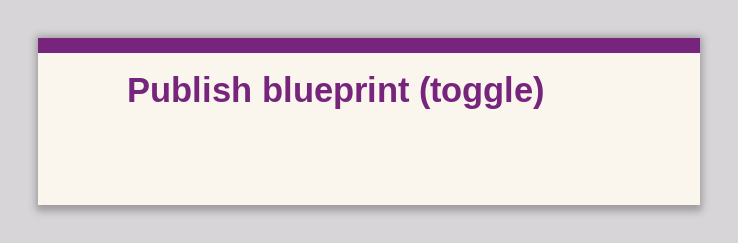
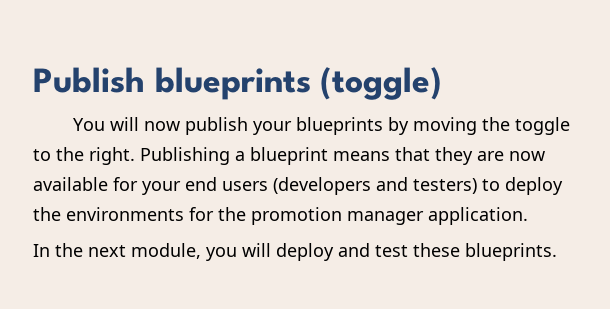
- Publish blueprint (toggle)
+ Publish blueprints (toggle)
+ You will now publish your blueprints by moving the toggle to the right. Publishing a blueprint means that they are now available for your end users (developers and testers) to deploy the environments for the promotion manager application.
+ In the next module, you will deploy and test these blueprints.

